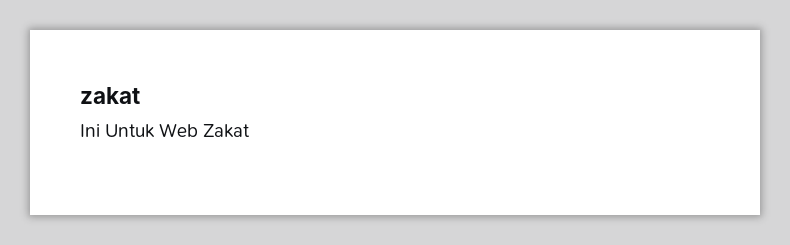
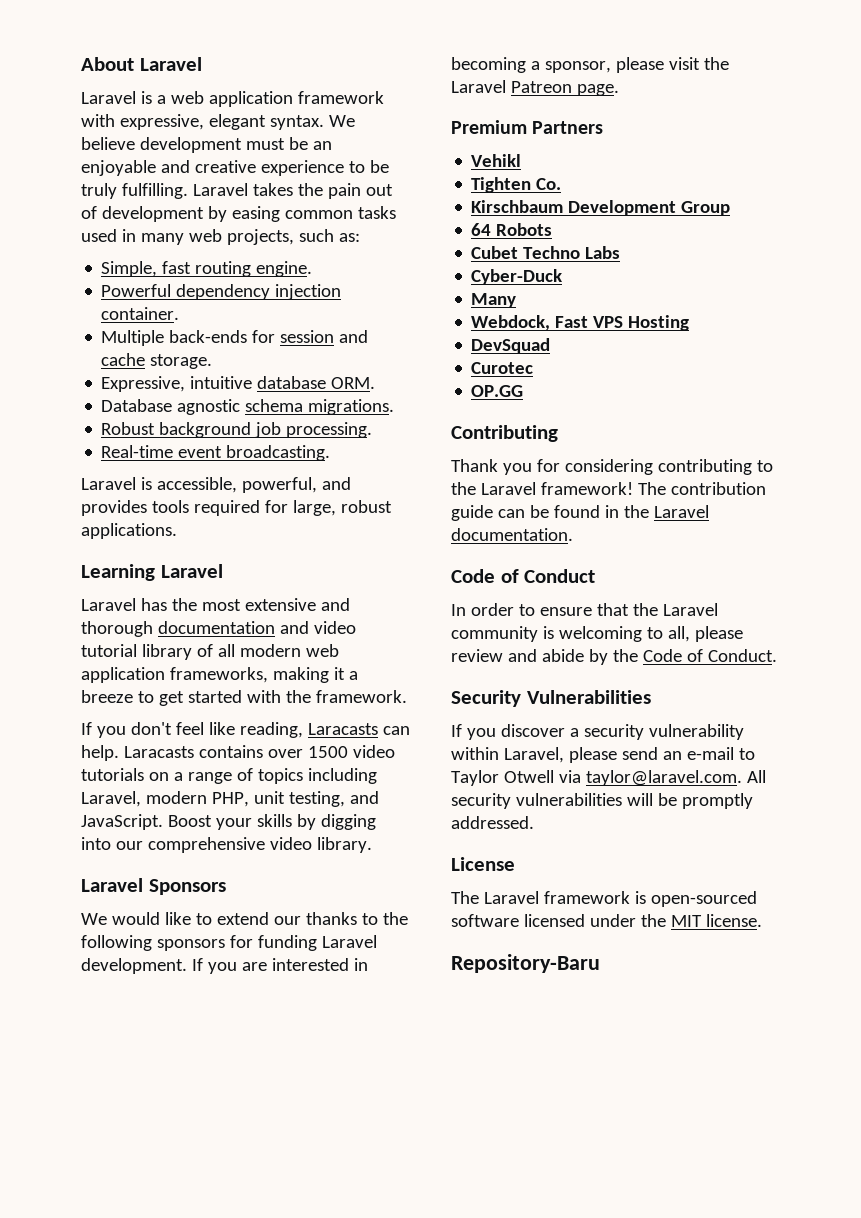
- zakat
- Ini Untuk Web Zakat
+ About Laravel
+ Laravel is a web application framework with expressive, elegant syntax. We believe development must be an enjoyable and creative experience to be truly fulfilling. Laravel takes the pain out of development by easing common tasks used in many web projects, such as:
+ Simple, fast routing engine.
+ Powerful dependency injection container.
+ Multiple back-ends for session and cache storage.
+ Expressive, intuitive database ORM.
+ Database agnostic schema migrations.
+ Robust background job processing.
+ Real-time event broadcasting.
+ Laravel is accessible, powerful, and provides tools required for large, robust applications.
+ Learning Laravel
+ Laravel has the most extensive and thorough documentation and video tutorial library of all modern web application frameworks, making it a breeze to get started with the framework.
+ If you don't feel like reading, Laracasts can help. Laracasts contains over 1500 video tutorials on a range of topics including Laravel, modern PHP, unit testing, and JavaScript. Boost your skills by digging into our comprehensive video library.
+ Laravel Sponsors
+ We would like to extend our thanks to the following sponsors for funding Laravel development. If you are interested in becoming a sponsor, please visit the Laravel Patreon page.
+ Premium Partners
+ Vehikl
+ Tighten Co.
+ Kirschbaum Development Group
+ 64 Robots
+ Cubet Techno Labs
+ Cyber-Duck
+ Many
+ Webdock, Fast VPS Hosting
+ DevSquad
+ Curotec
+ OP.GG
+ Contributing
+ Thank you for considering contributing to the Laravel framework! The contribution guide can be found in the Laravel documentation.
+ Code of Conduct
+ In order to ensure that the Laravel community is welcoming to all, please review and abide by the Code of Conduct.
+ Security Vulnerabilities
+ If you discover a security vulnerability within Laravel, please send an e-mail to Taylor Otwell via taylor@laravel.com. All security vulnerabilities will be promptly addressed.
+ License
+ The Laravel framework is open-sourced software licensed under the MIT license.
+ Repository-Baru

